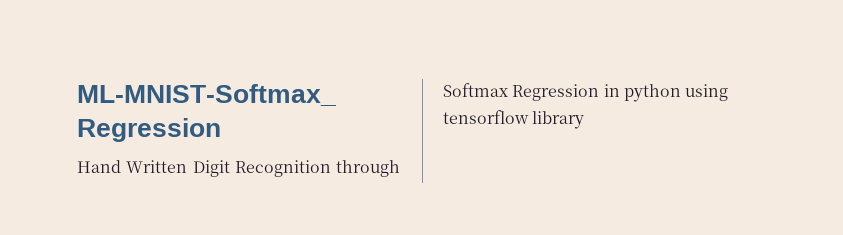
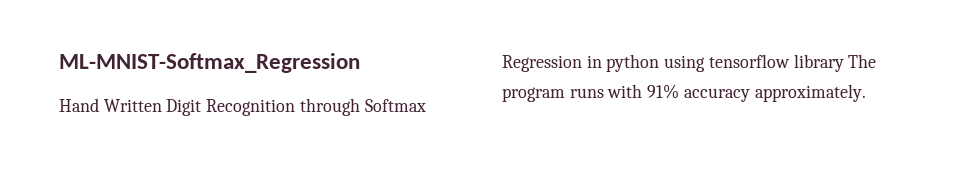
- Hand Written Digit Recognition through Softmax Regression in python using tensorflow library
+ Hand Written Digit Recognition through Softmax Regression in python using tensorflow library The program runs with 91% accuracy approximately.

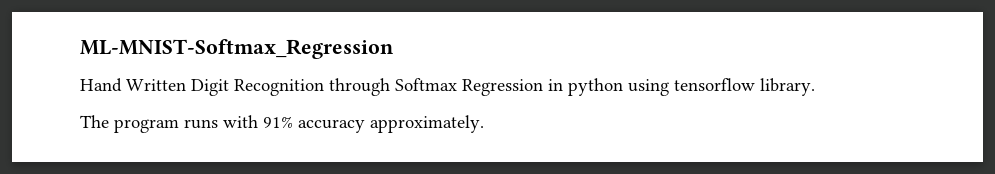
- Hand Written Digit Recognition through Softmax Regression in python using tensorflow library The program runs with 91% accuracy approximately.
+ Hand Written Digit Recognition through Softmax Regression in python using tensorflow library.
+ The program runs with 91% accuracy approximately.

